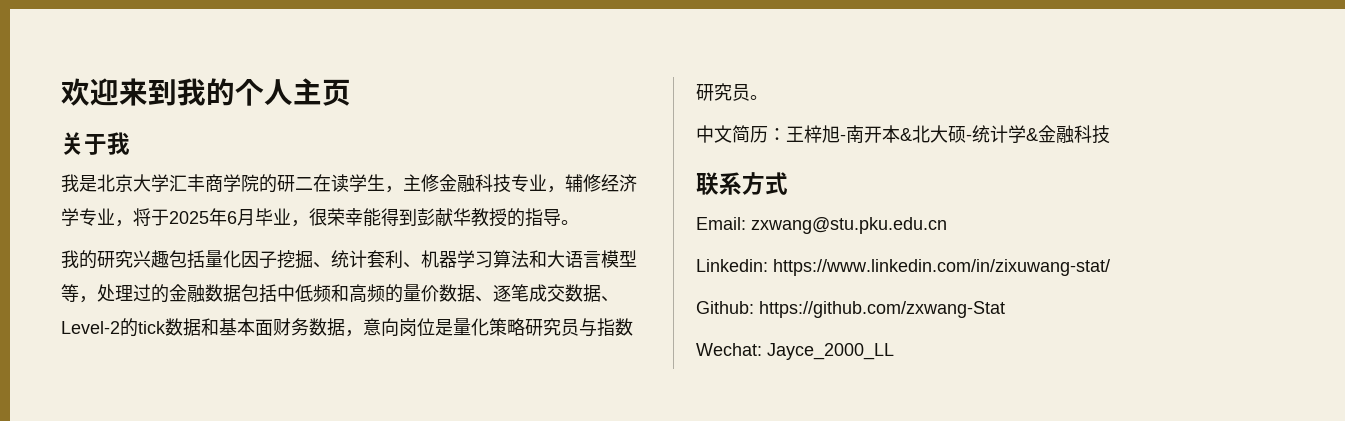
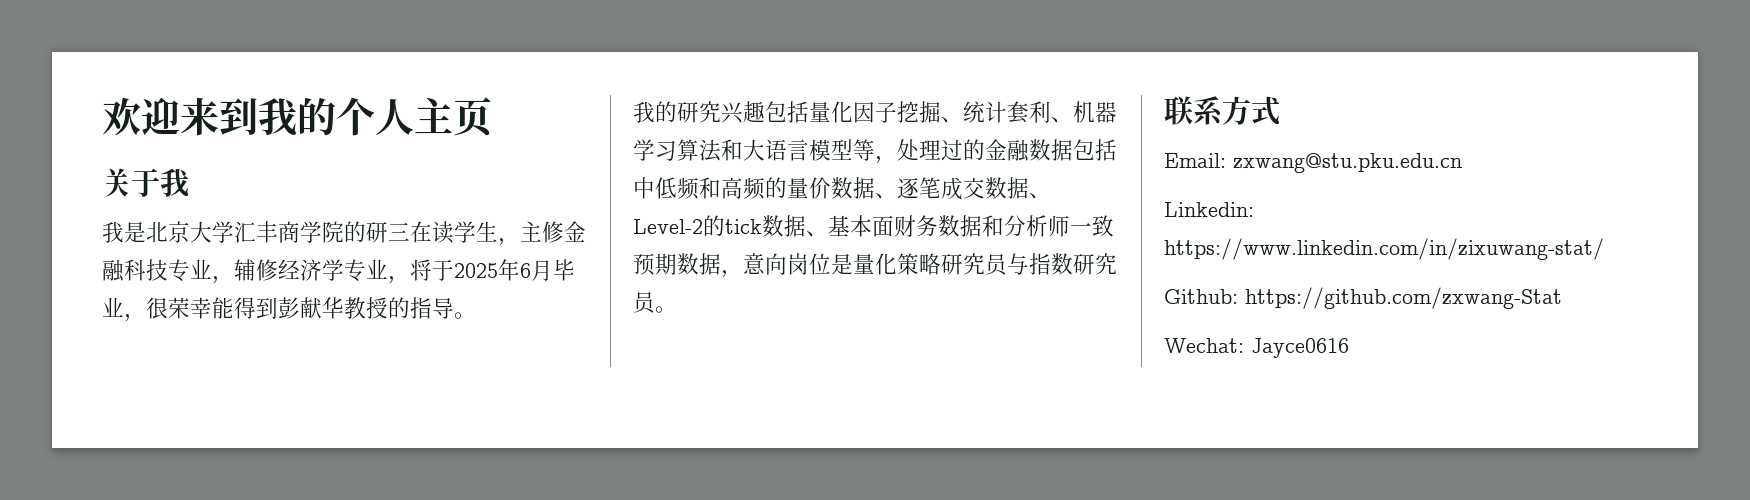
- 我是北京大学汇丰商学院的研二在读学生，主修金融科技专业，辅修经济学专业，将于2025年6月毕业，很荣幸能得到彭献华教授的指导。
+ 我是北京大学汇丰商学院的研三在读学生，主修金融科技专业，辅修经济学专业，将于2025年6月毕业，很荣幸能得到彭献华教授的指导。
- 我的研究兴趣包括量化因子挖掘、统计套利、机器学习算法和大语言模型等，处理过的金融数据包括中低频和高频的量价数据、逐笔成交数据、Level-2的tick数据和基本面财务数据，意向岗位是量化策略研究员与指数研究员。
+ 我的研究兴趣包括量化因子挖掘、统计套利、机器学习算法和大语言模型等，处理过的金融数据包括中低频和高频的量价数据、逐笔成交数据、Level-2的tick数据、基本面财务数据和分析师一致预期数据，意向岗位是量化策略研究员与指数研究员。
- 中文简历：王梓旭-南开本&北大硕-统计学&金融科技
- Wechat: Jayce_2000_LL
+ Wechat: Jayce0616

